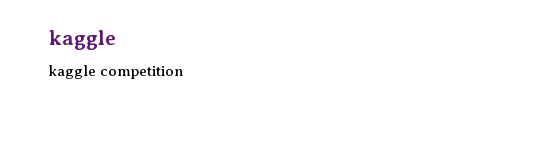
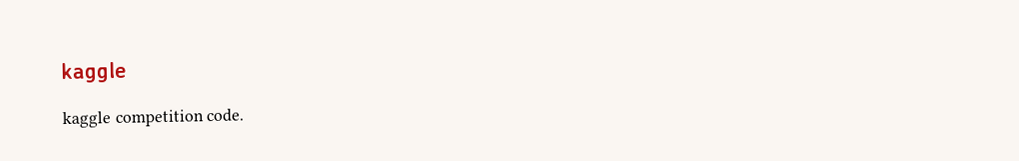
- kaggle competition
+ kaggle competition code.

